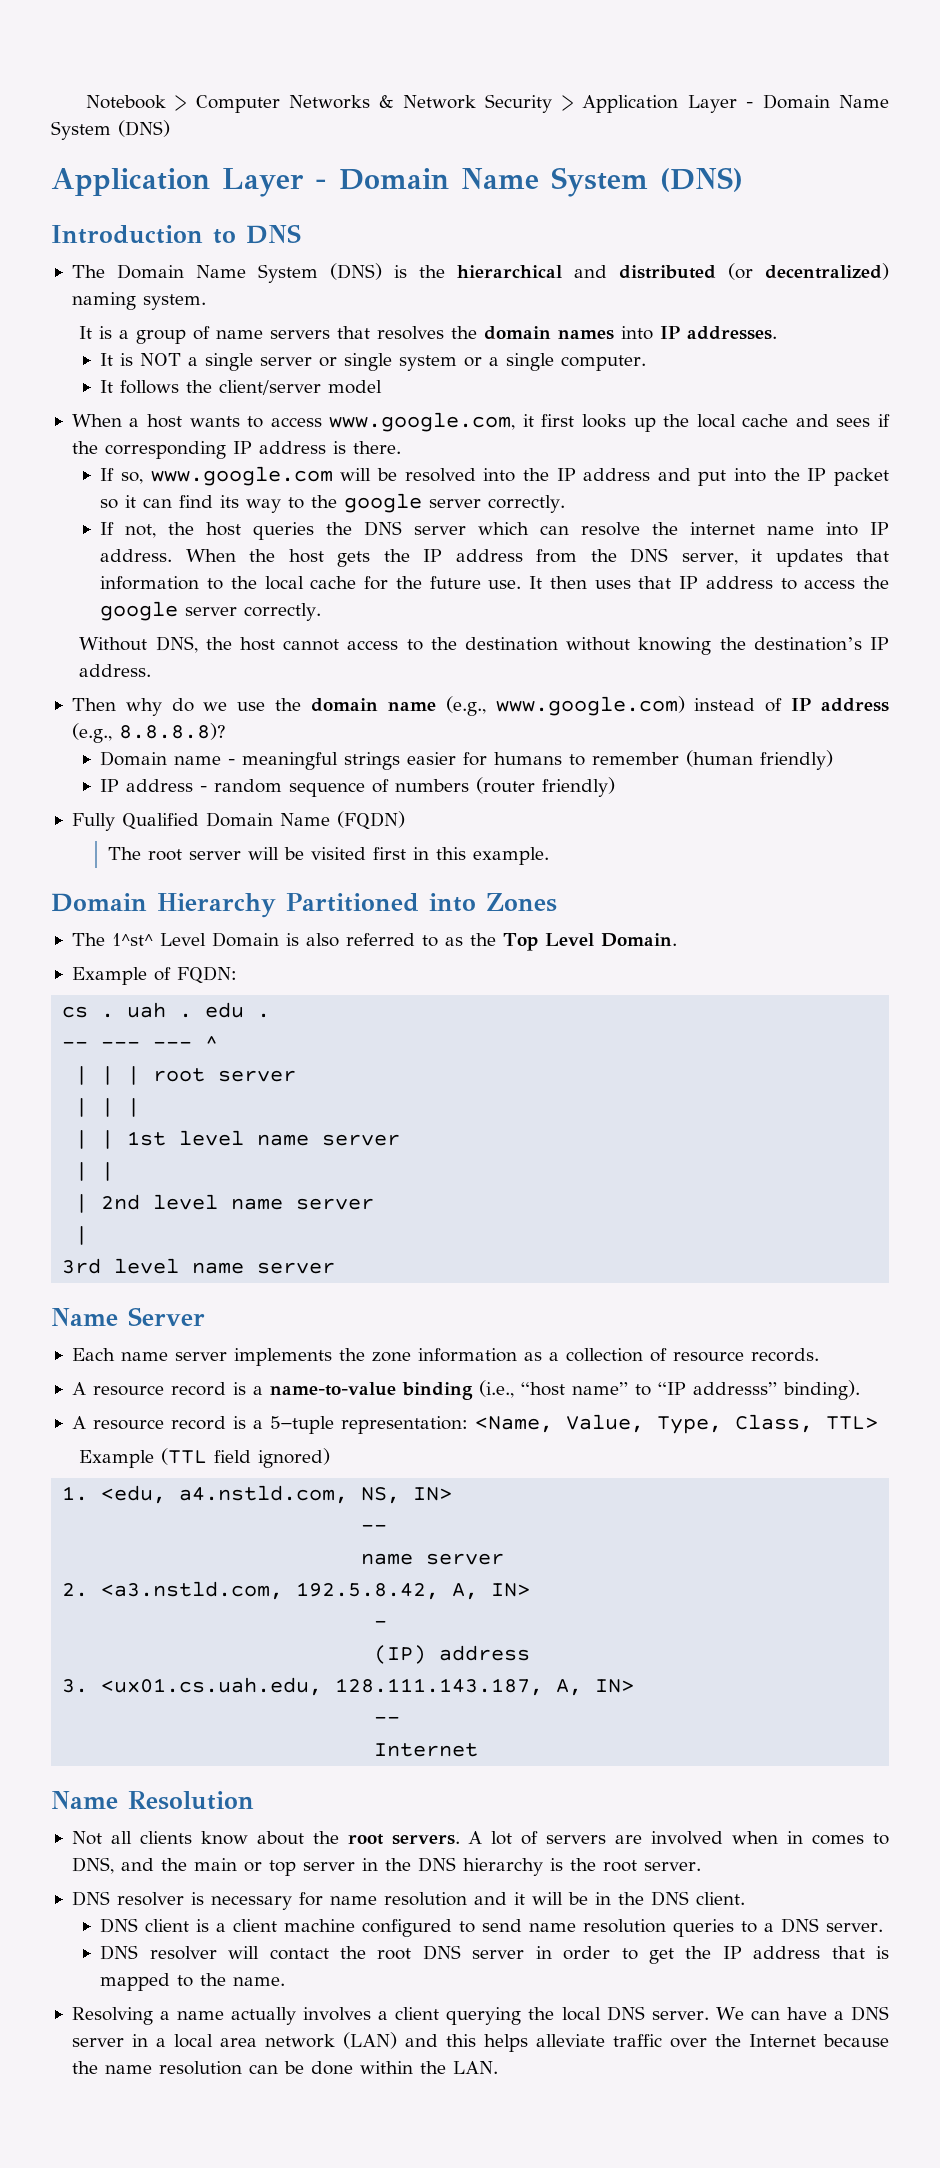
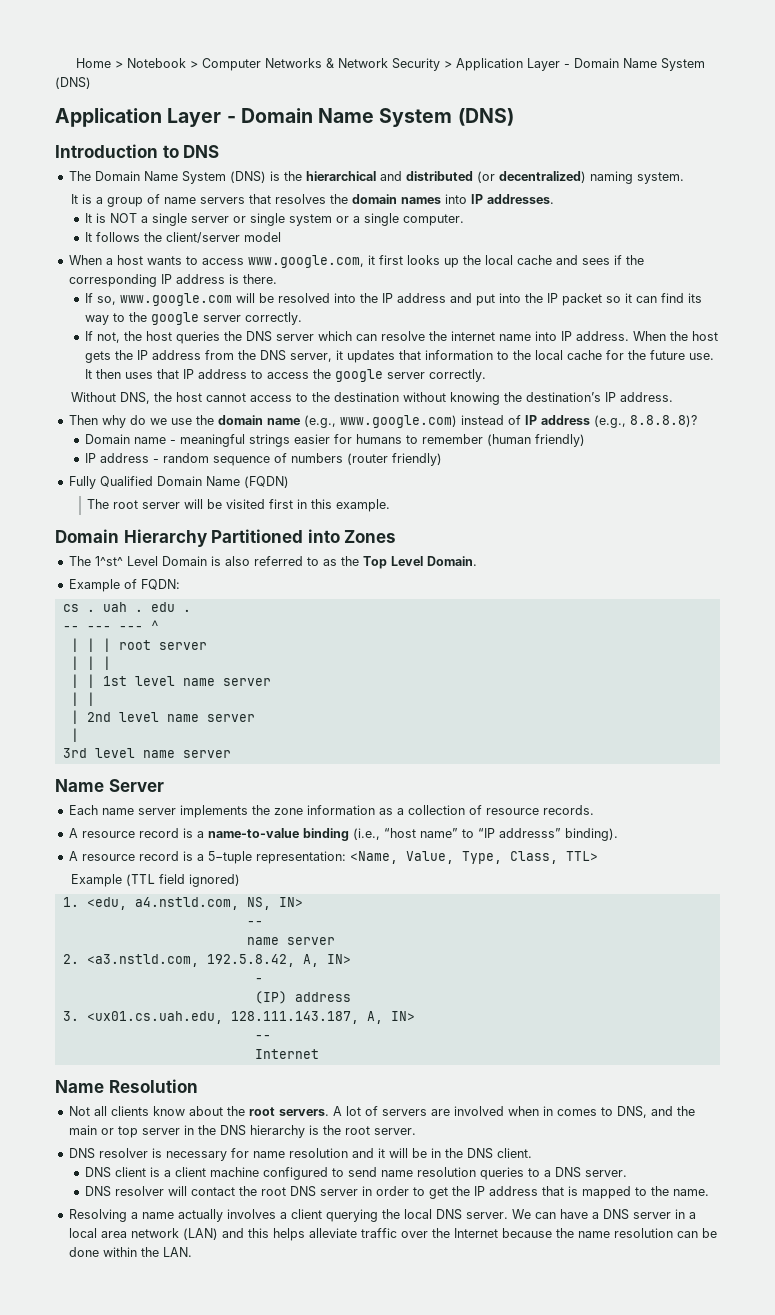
- Notebook > Computer Networks & Network Security > Application Layer - Domain Name System (DNS)
+ Home > Notebook > Computer Networks & Network Security > Application Layer - Domain Name System (DNS)

